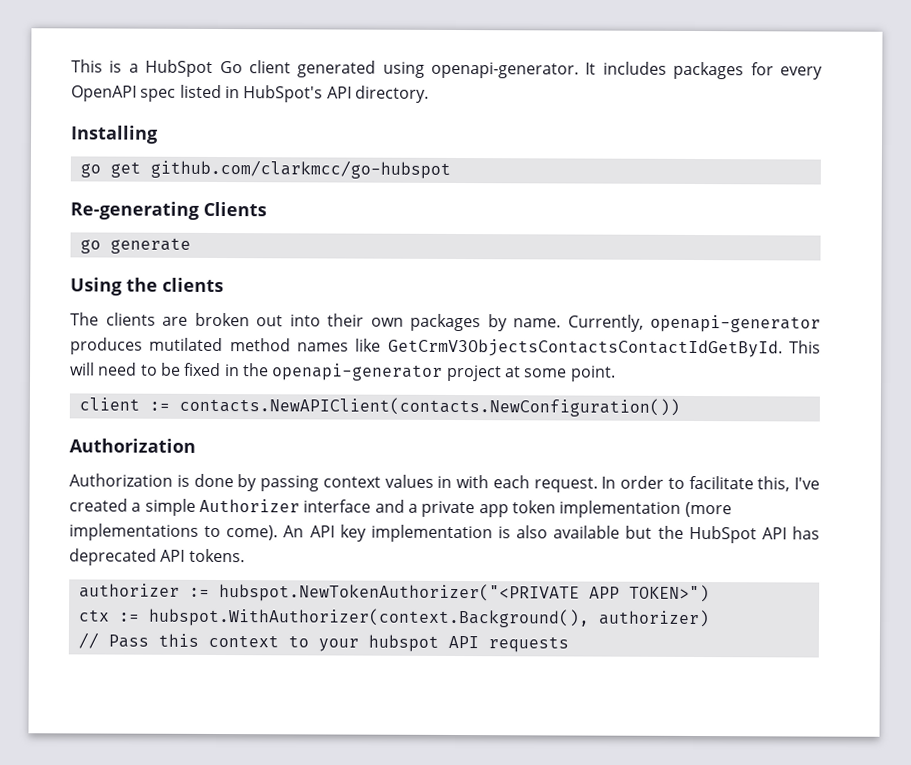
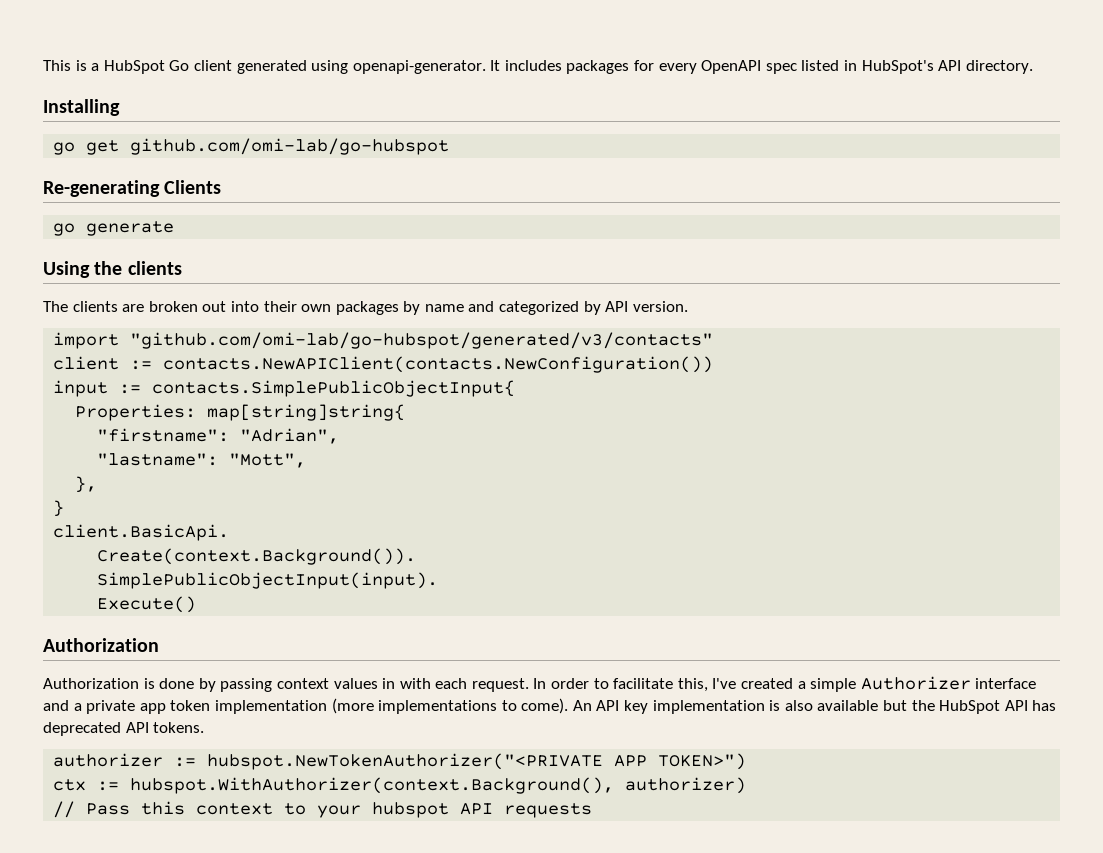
- go get github.com/clarkmcc/go-hubspot
+ go get github.com/omi-lab/go-hubspot
- The clients are broken out into their own packages by name. Currently, openapi-generator produces mutilated method names like GetCrmV3ObjectsContactsContactIdGetById. This will need to be fixed in the openapi-generator project at some point.
+ The clients are broken out into their own packages by name and categorized by API version.
+ import "github.com/omi-lab/go-hubspot/generated/v3/contacts"
  client := contacts.NewAPIClient(contacts.NewConfiguration())
+ input := contacts.SimplePublicObjectInput{
+ Properties: map[string]string{
+ "firstname": "Adrian",
+ "lastname": "Mott",
+ },
+ }
+ client.BasicApi.
+ Create(context.Background()).
+ SimplePublicObjectInput(input).
+ Execute()

